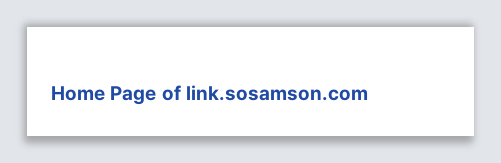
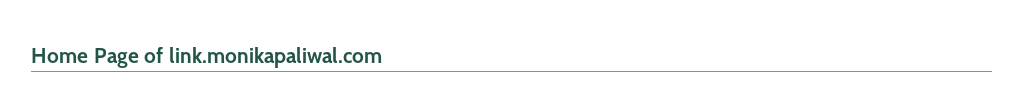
- Home Page of link.sosamson.com
+ Home Page of link.monikapaliwal.com

